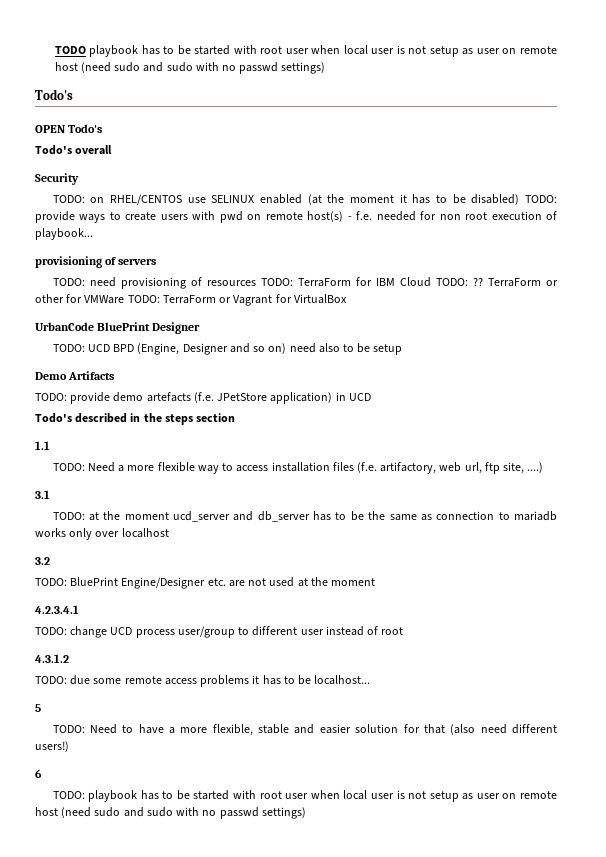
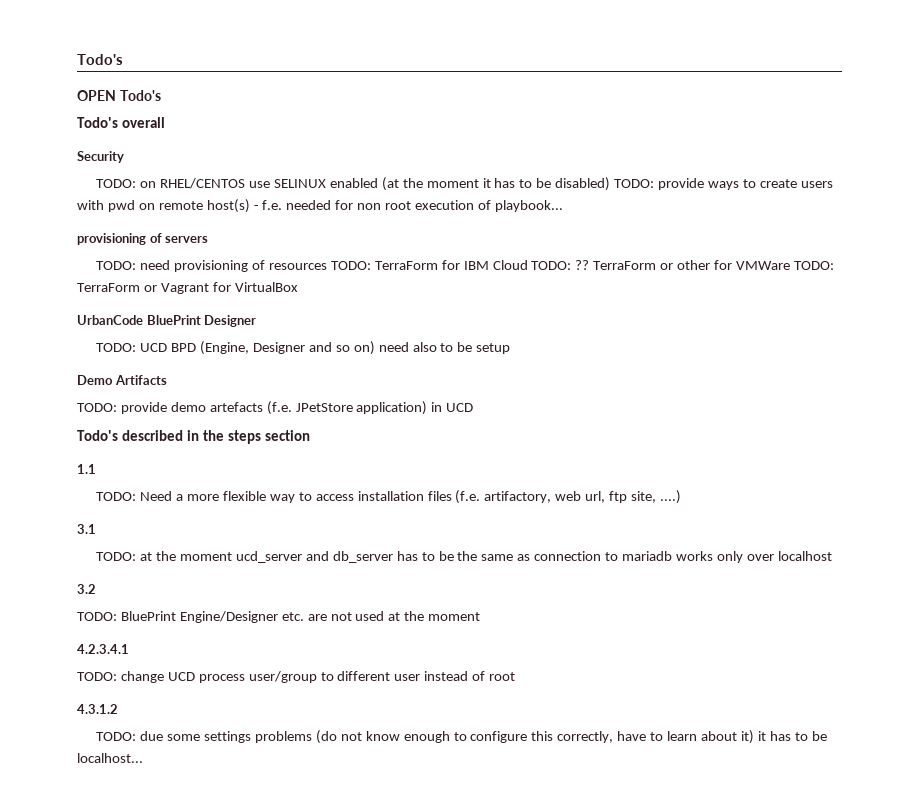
- TODO playbook has to be started with root user when local user is not setup as user on remote host (need sudo and sudo with no passwd settings)
- TODO: due some remote access problems it has to be localhost...
+ TODO: due some settings problems (do not know enough to configure this correctly, have to learn about it) it has to be localhost...
- 5
- TODO: Need to have a more flexible, stable and easier solution for that (also need different users!)
- 6
- TODO: playbook has to be started with root user when local user is not setup as user on remote host (need sudo and sudo with no passwd settings)

